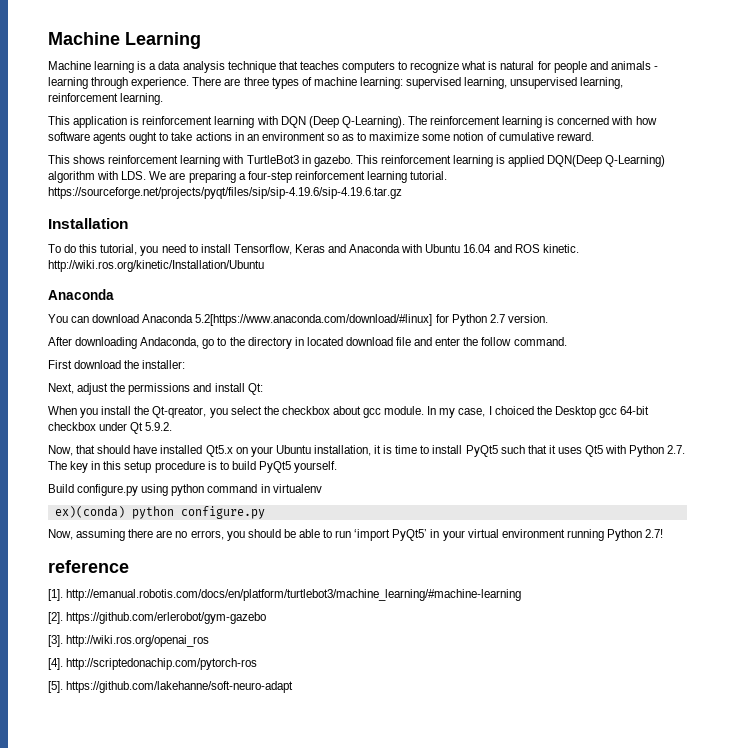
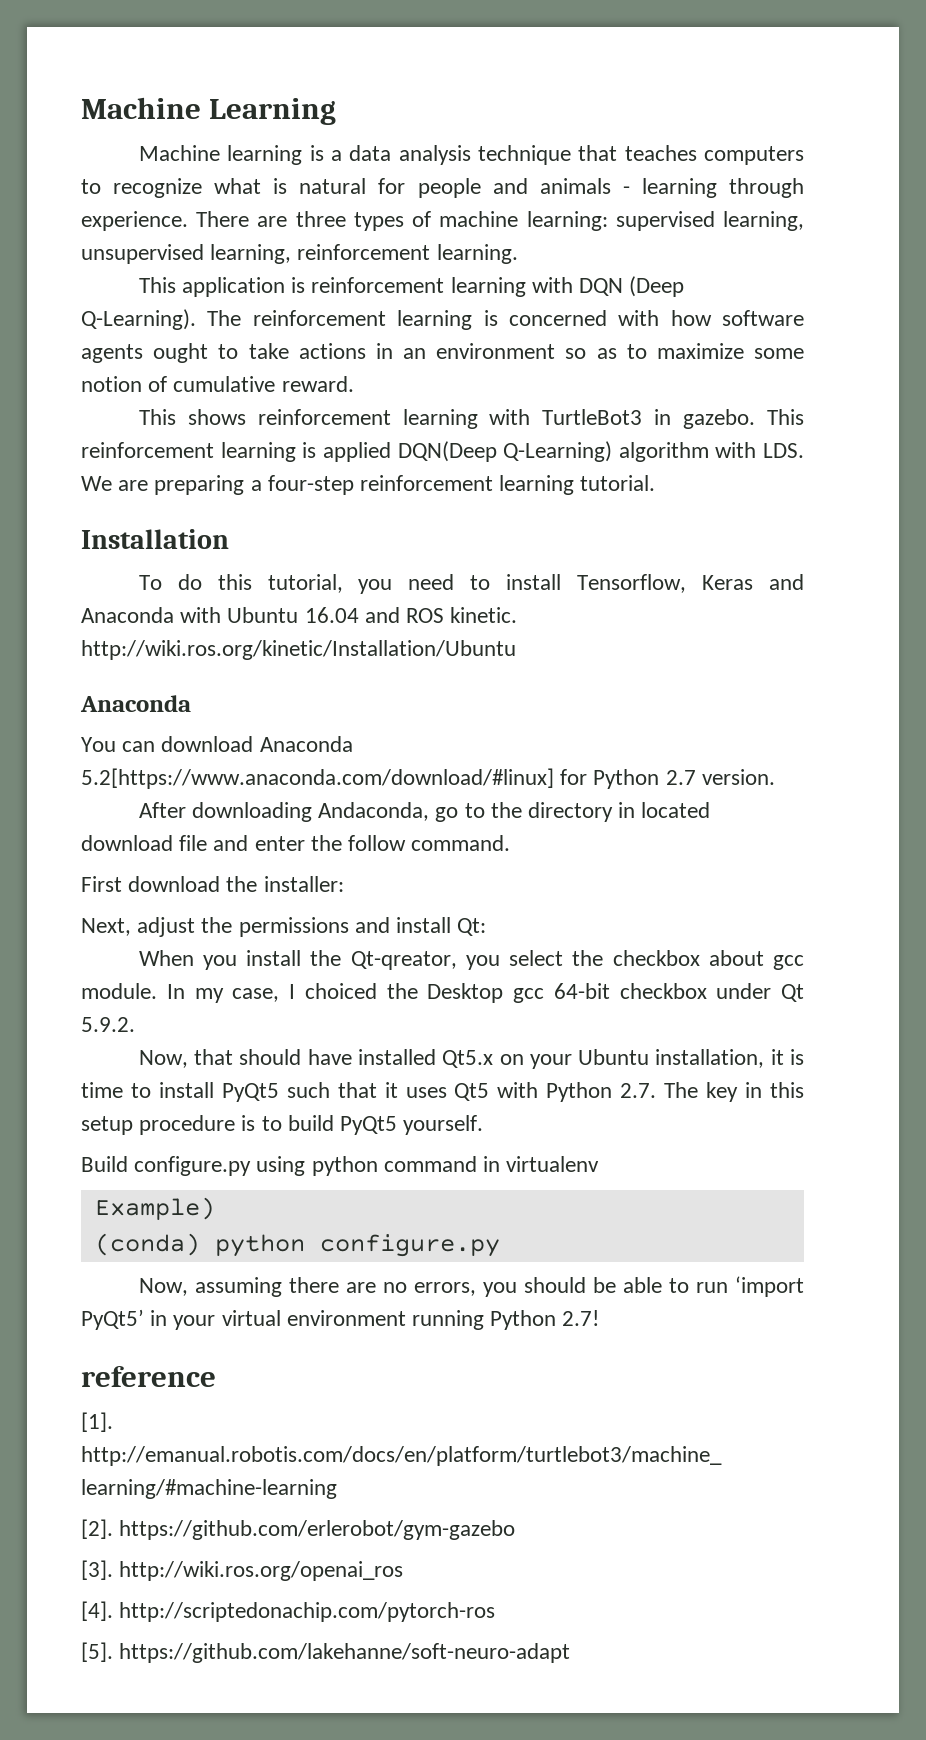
- This reinforcement learning is applied DQN(Deep Q-Learning) algorithm with LDS. We are preparing a four-step reinforcement learning tutorial. https://sourceforge.net/projects/pyqt/files/sip/sip-4.19.6/sip-4.19.6.tar.gz
+ This reinforcement learning is applied DQN(Deep Q-Learning) algorithm with LDS. We are preparing a four-step reinforcement learning tutorial.
- ex)(conda) python configure.py
+ Example)
+ (conda) python configure.py

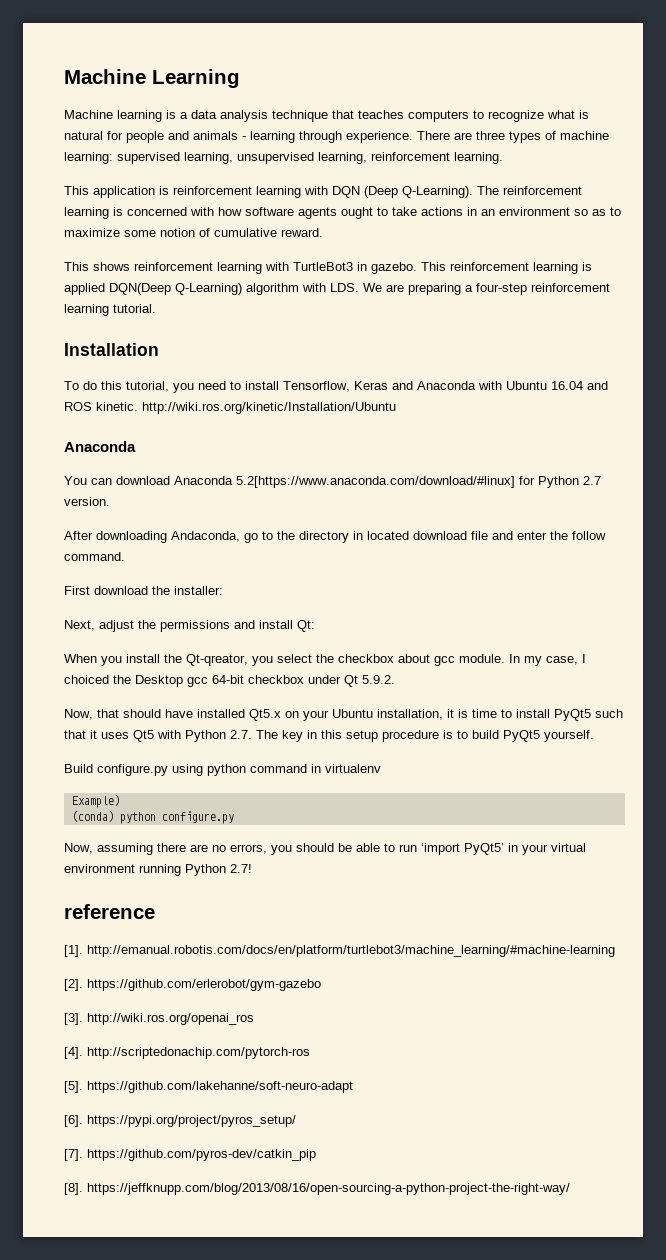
+ [6]. https://pypi.org/project/pyros_setup/
+ [7]. https://github.com/pyros-dev/catkin_pip
+ [8]. https://jeffknupp.com/blog/2013/08/16/open-sourcing-a-python-project-the-right-way/

